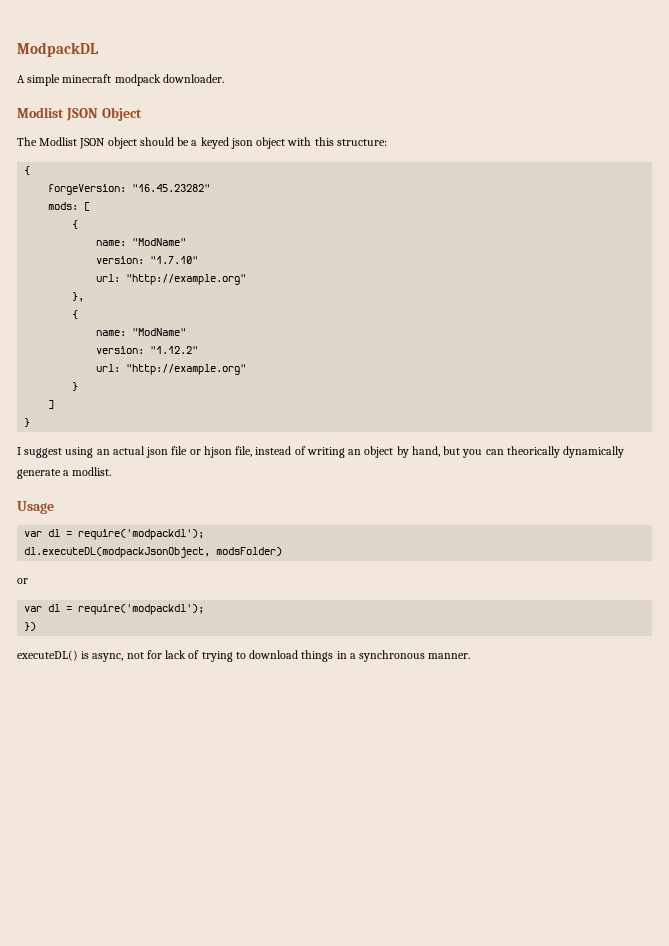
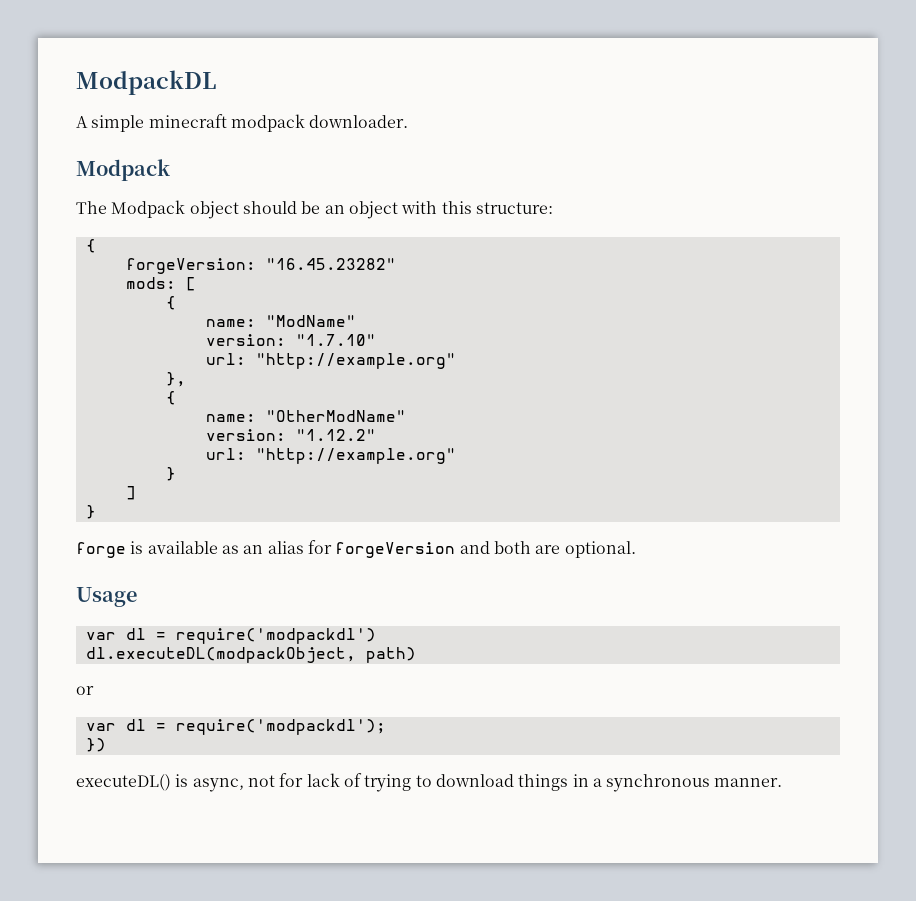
  A simple minecraft modpack downloader.
- Modlist JSON Object
+ Modpack
- The Modlist JSON object should be a keyed json object with this structure:
+ The Modpack object should be an object with this structure:
  },
  {
- name: "ModName"
+ name: "OtherModName"
- I suggest using an actual json file or hjson file, instead of writing an object by hand, but you can theorically dynamically generate a modlist.
+ forge is available as an alias for forgeVersion and both are optional.
  Usage
- var dl = require('modpackdl');
- dl.executeDL(modpackJsonObject, modsFolder)
+ var dl = require('modpackdl')
+ dl.executeDL(modpackObject, path)

